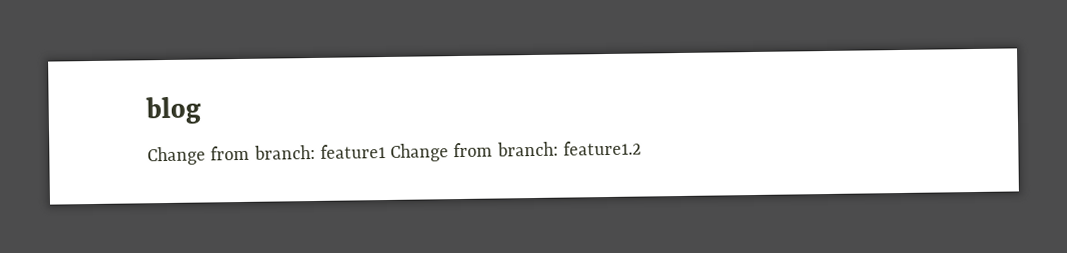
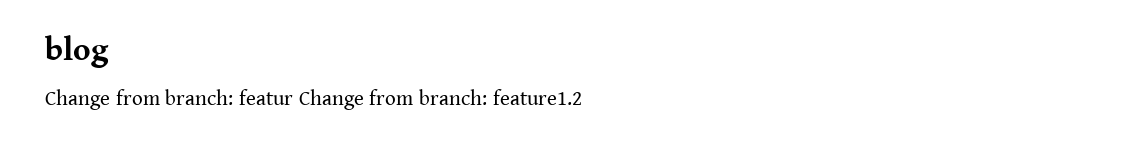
- Change from branch: feature1 Change from branch: feature1.2
+ Change from branch: featur Change from branch: feature1.2

